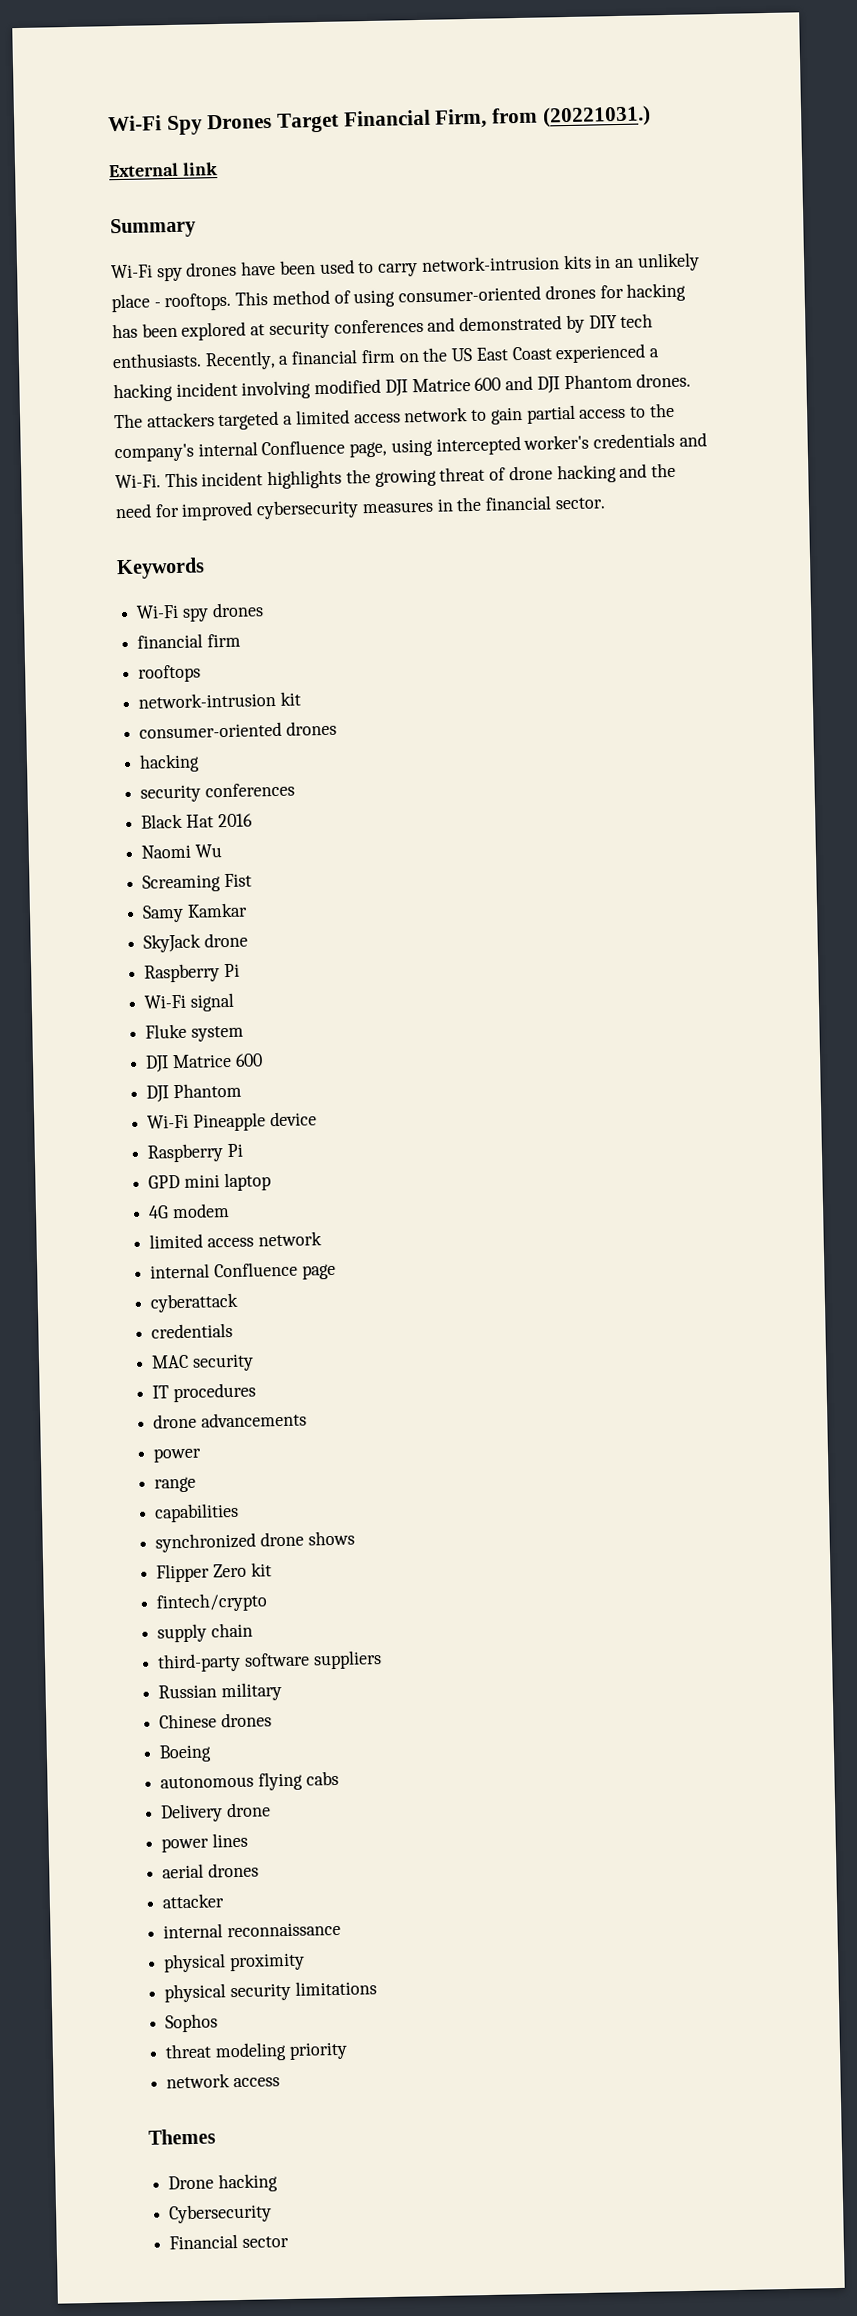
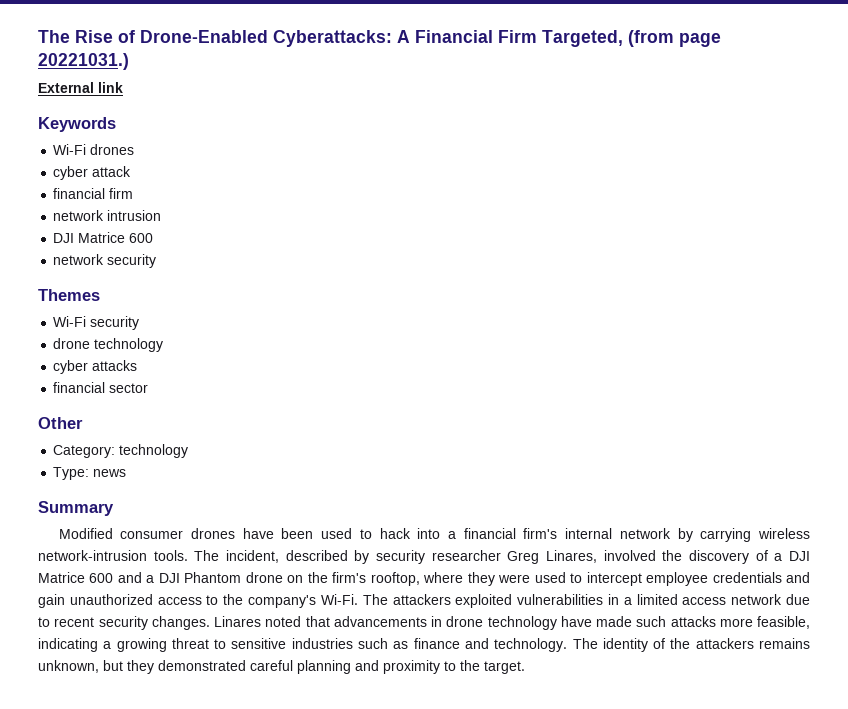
- Wi-Fi Spy Drones Target Financial Firm, from (20221031.)
+ The Rise of Drone-Enabled Cyberattacks: A Financial Firm Targeted, (from page 20221031.)
  External link
+ Keywords
+ Wi-Fi drones
+ cyber attack
+ financial firm
+ network intrusion
+ DJI Matrice 600
+ network security
+ Themes
+ Wi-Fi security
+ drone technology
+ cyber attacks
+ financial sector
+ Other
+ Category: technology
+ Type: news
- Wi-Fi spy drones have been used to carry network-intrusion kits in an unlikely place - rooftops. This method of using consumer-oriented drones for hacking has been explored at security conferences and demonstrated by DIY tech enthusiasts. Recently, a financial firm on the US East Coast experienced a hacking incident involving modified DJI Matrice 600 and DJI Phantom drones. The attackers targeted a limited access network to gain partial access to the company's internal Confluence page, using intercepted worker's credentials and Wi-Fi. This incident highlights the growing threat of drone hacking and the need for improved cybersecurity measures in the financial sector.
- Keywords
- Wi-Fi spy drones
- financial firm
- rooftops
- network-intrusion kit
- consumer-oriented drones
- hacking
- security conferences
- Black Hat 2016
- Naomi Wu
- Screaming Fist
- Samy Kamkar
- SkyJack drone
- Raspberry Pi
- Wi-Fi signal
- Fluke system
- DJI Matrice 600
- DJI Phantom
- Wi-Fi Pineapple device
- Raspberry Pi
- GPD mini laptop
- 4G modem
- limited access network
- internal Confluence page
- cyberattack
- credentials
- MAC security
- IT procedures
- drone advancements
- power
- range
- capabilities
- synchronized drone shows
- Flipper Zero kit
- fintech/crypto
- supply chain
- third-party software suppliers
- Russian military
- Chinese drones
- Boeing
- autonomous flying cabs
- Delivery drone
- power lines
- aerial drones
- attacker
- internal reconnaissance
- physical proximity
- physical security limitations
- Sophos
- threat modeling priority
- network access
- Themes
- Drone hacking
- Cybersecurity
- Financial sector
+ Modified consumer drones have been used to hack into a financial firm's internal network by carrying wireless network-intrusion tools. The incident, described by security researcher Greg Linares, involved the discovery of a DJI Matrice 600 and a DJI Phantom drone on the firm's rooftop, where they were used to intercept employee credentials and gain unauthorized access to the company's Wi-Fi. The attackers exploited vulnerabilities in a limited access network due to recent security changes. Linares noted that advancements in drone technology have made such attacks more feasible, indicating a growing threat to sensitive industries such as finance and technology. The identity of the attackers remains unknown, but they demonstrated careful planning and proximity to the target.

